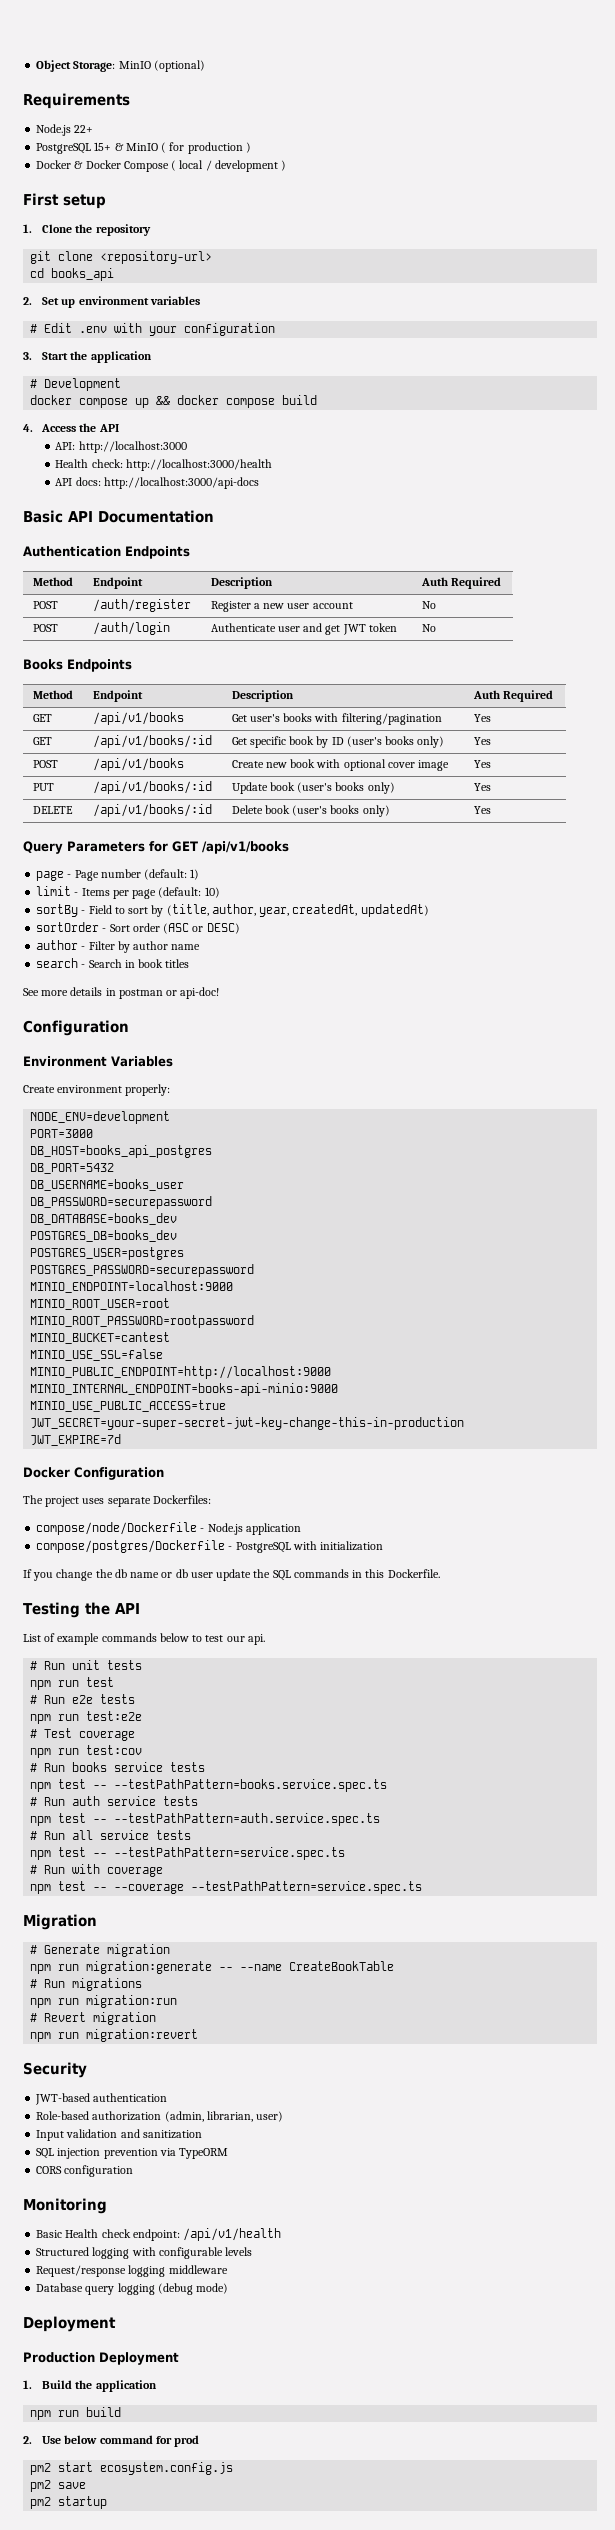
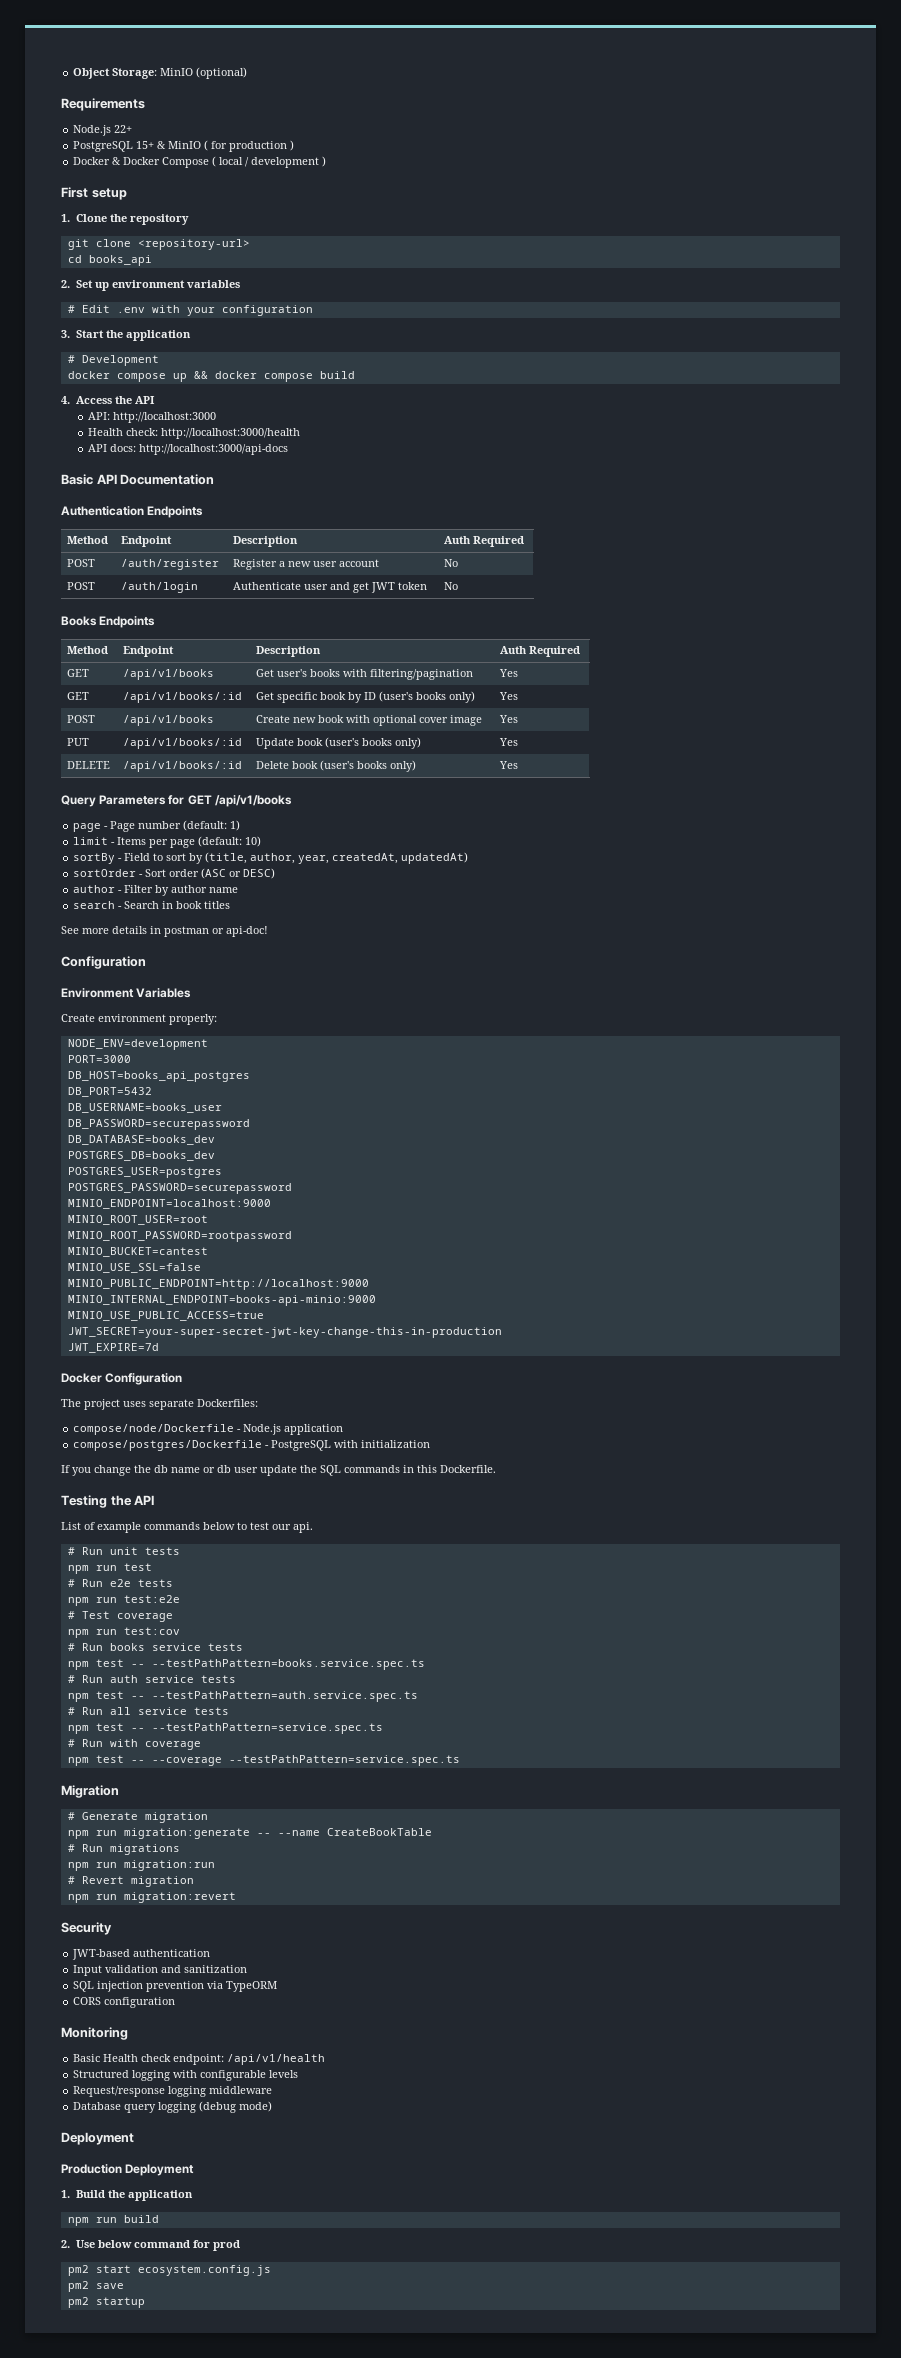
- Role-based authorization (admin, librarian, user)

